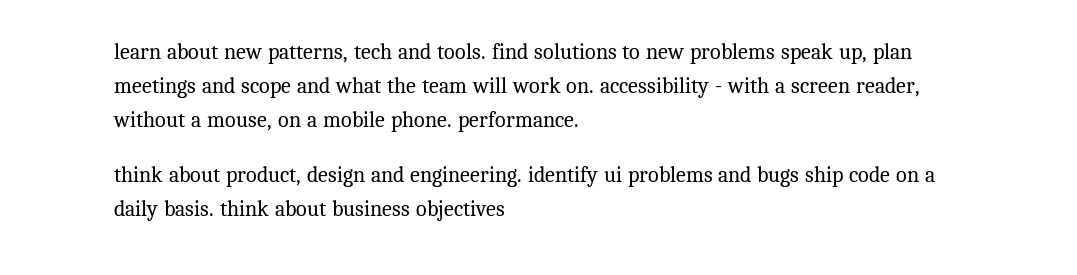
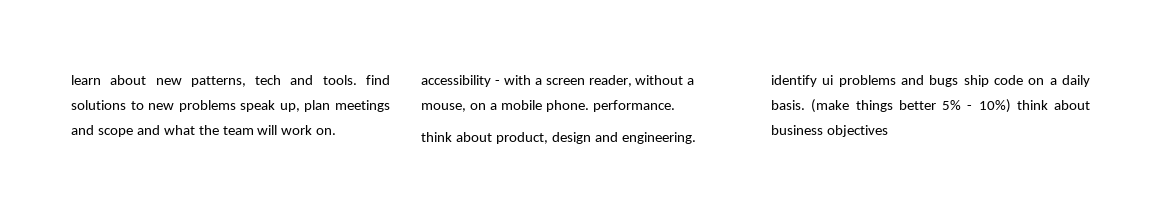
- think about product, design and engineering. identify ui problems and bugs ship code on a daily basis. think about business objectives
+ think about product, design and engineering. identify ui problems and bugs ship code on a daily basis. (make things better 5% - 10%) think about business objectives

